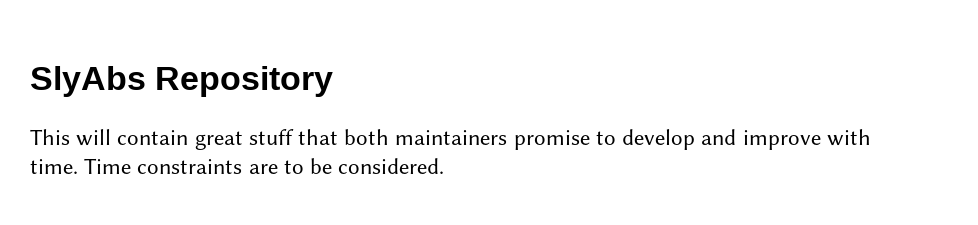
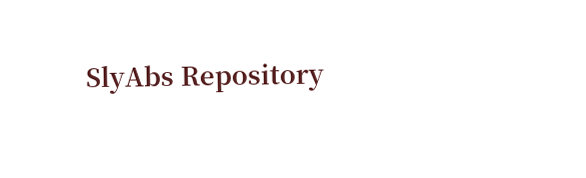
- This will contain great stuff that both maintainers promise to develop and improve with time. Time constraints are to be considered.

